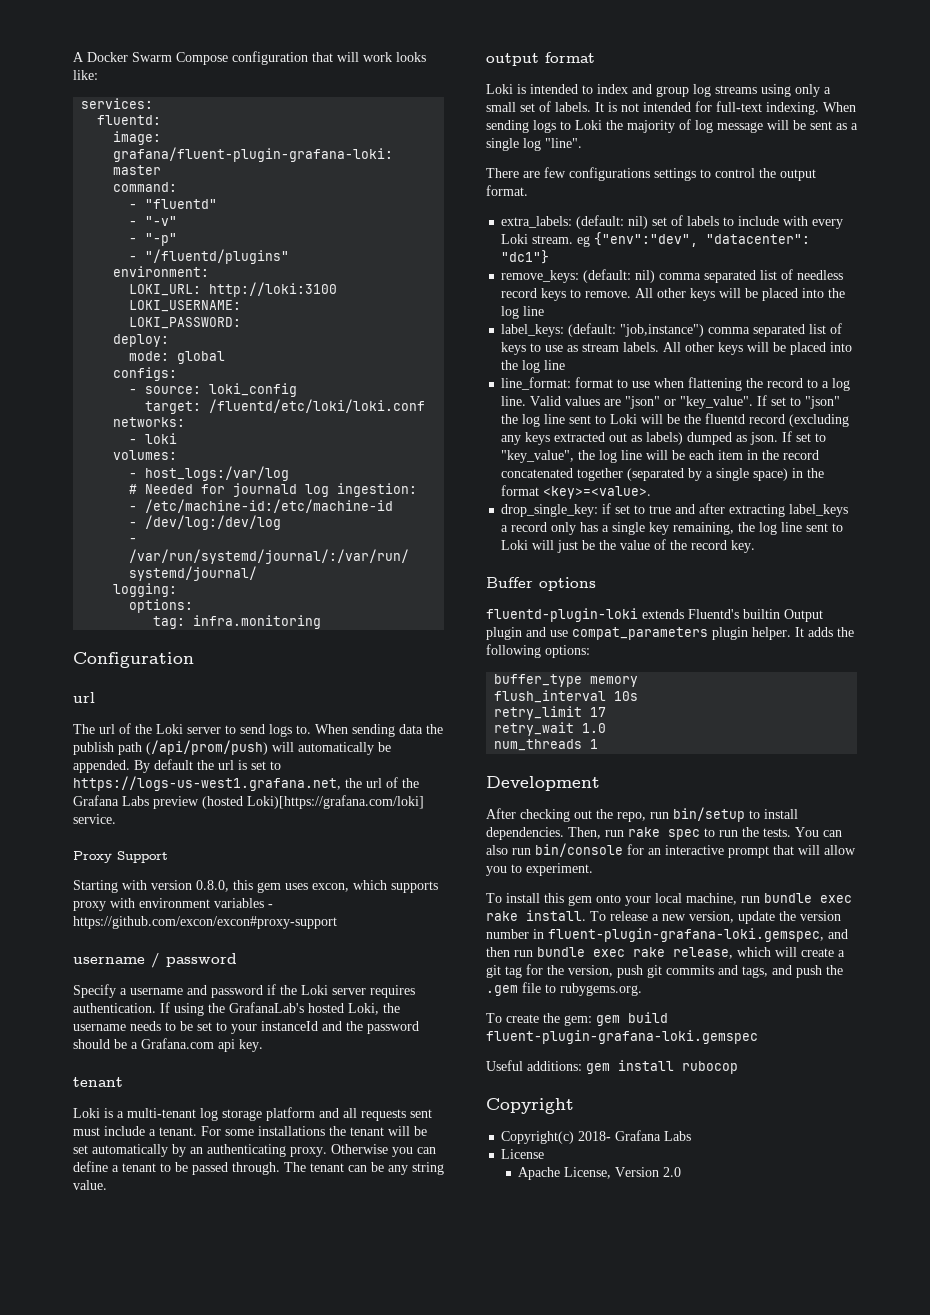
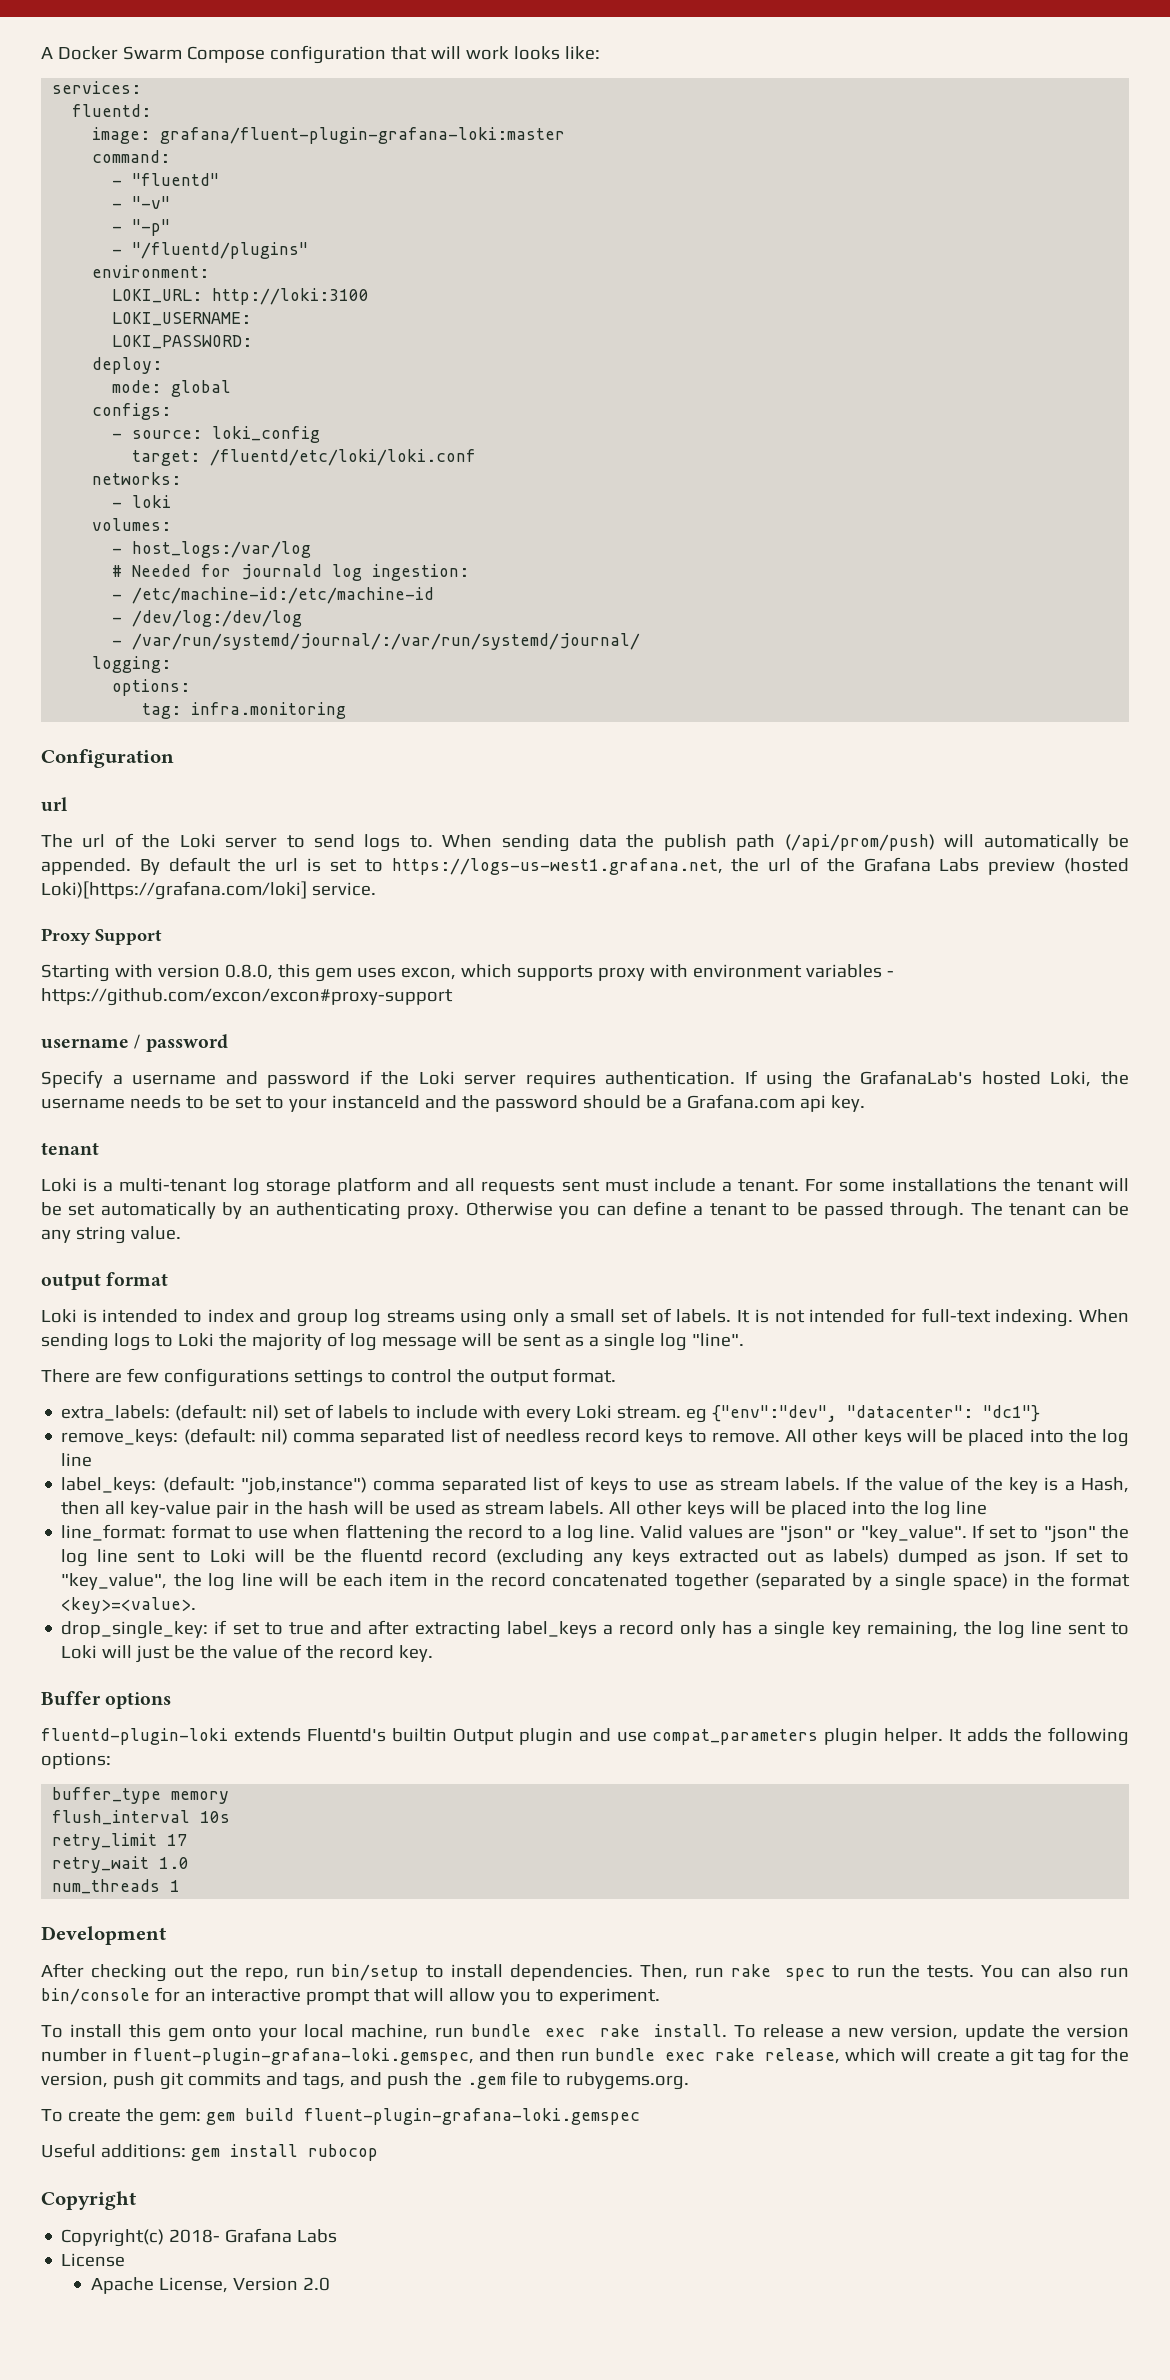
+ If the value of the key is a Hash, then all key-value pair in the hash will be used as stream labels.

